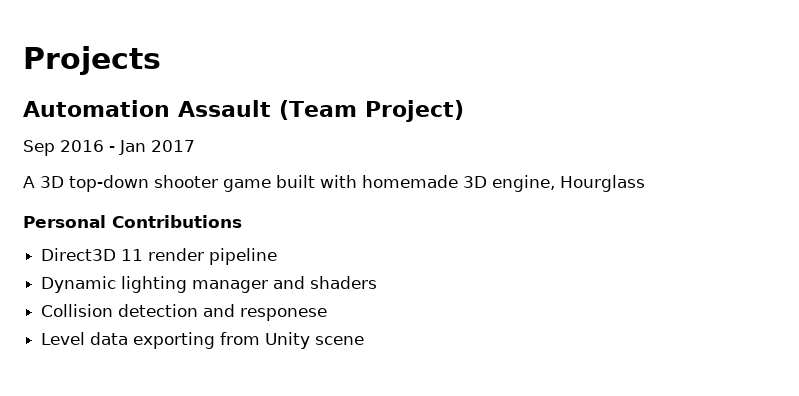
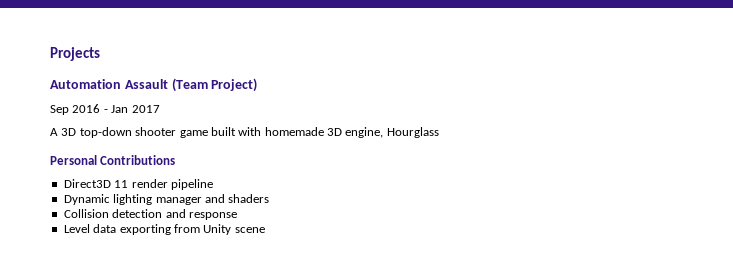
- Collision detection and responese
+ Collision detection and response

